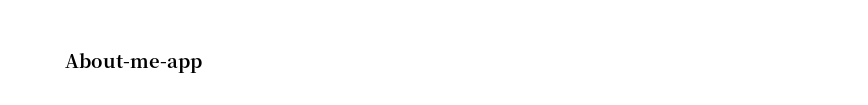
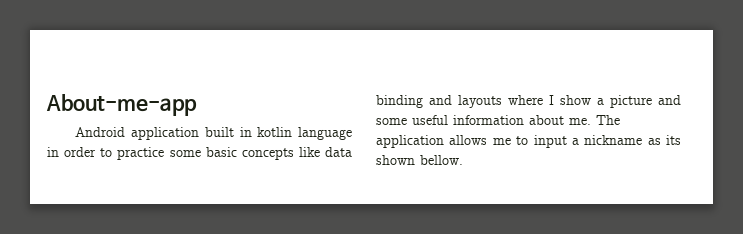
+ Android application built in kotlin language in order to practice some basic concepts like data binding and layouts where I show a picture and some useful information about me. The application allows me to input a nickname as its shown bellow.

